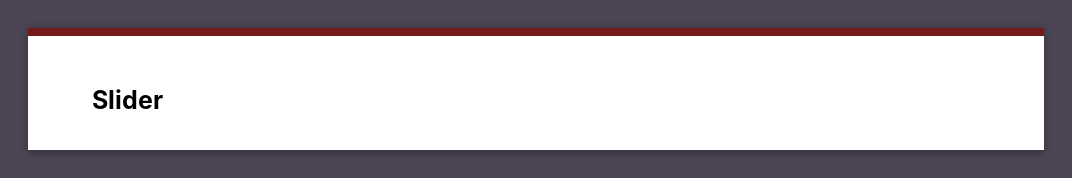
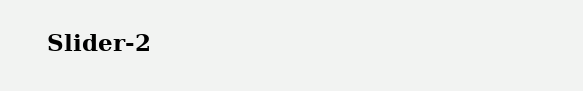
- Slider
+ Slider-2

